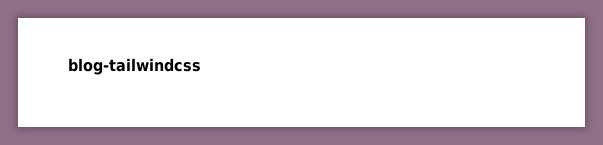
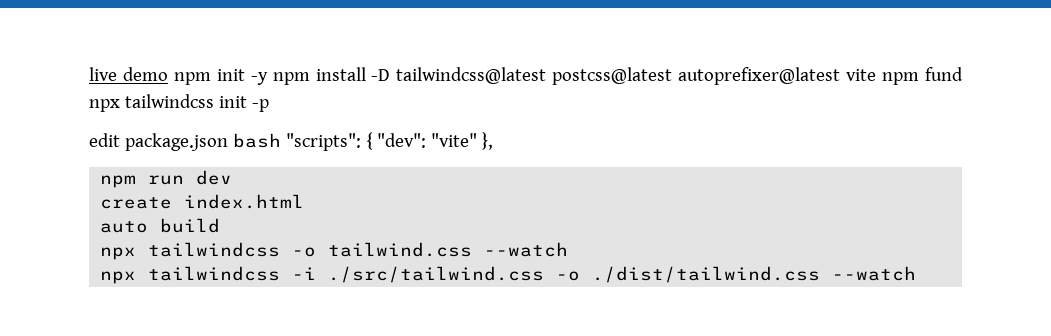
- blog-tailwindcss
+ live demo npm init -y npm install -D tailwindcss@latest postcss@latest autoprefixer@latest vite npm fund npx tailwindcss init -p
+ edit package.json bash "scripts": { "dev": "vite" },
+ npm run dev
+ create index.html
+ auto build
+ npx tailwindcss -o tailwind.css --watch
+ npx tailwindcss -i ./src/tailwind.css -o ./dist/tailwind.css --watch

